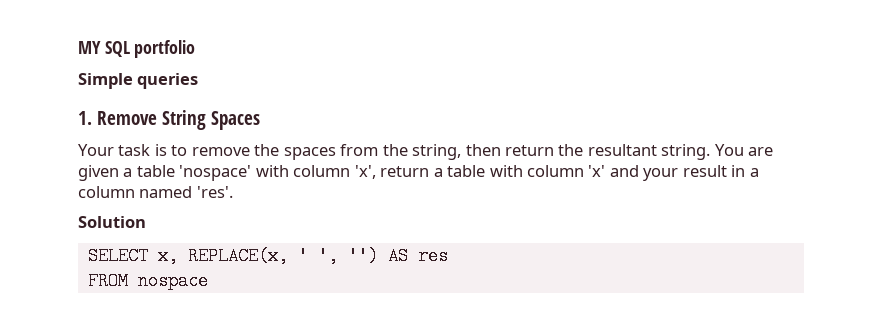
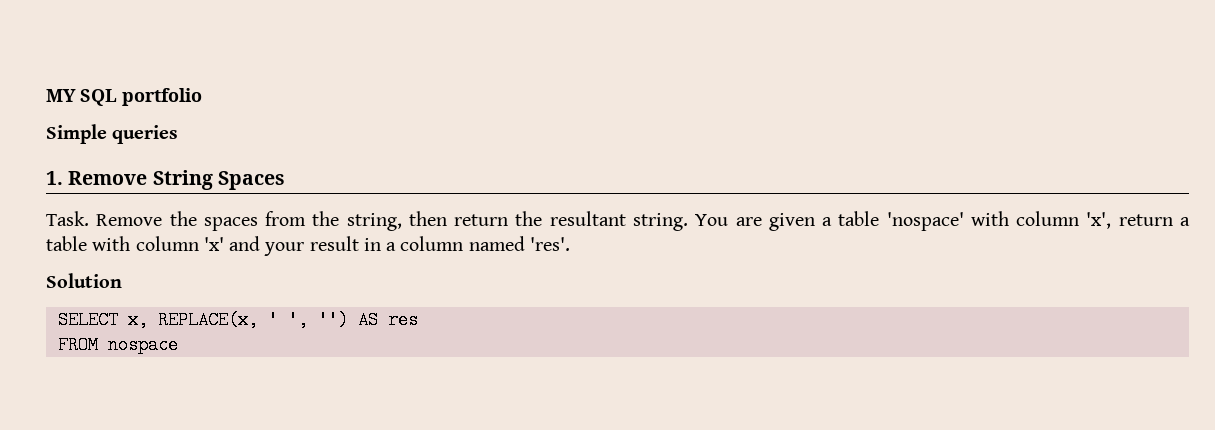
- Your task is to remove the spaces from the string, then return the resultant string.
+ Task. Remove the spaces from the string, then return the resultant string.

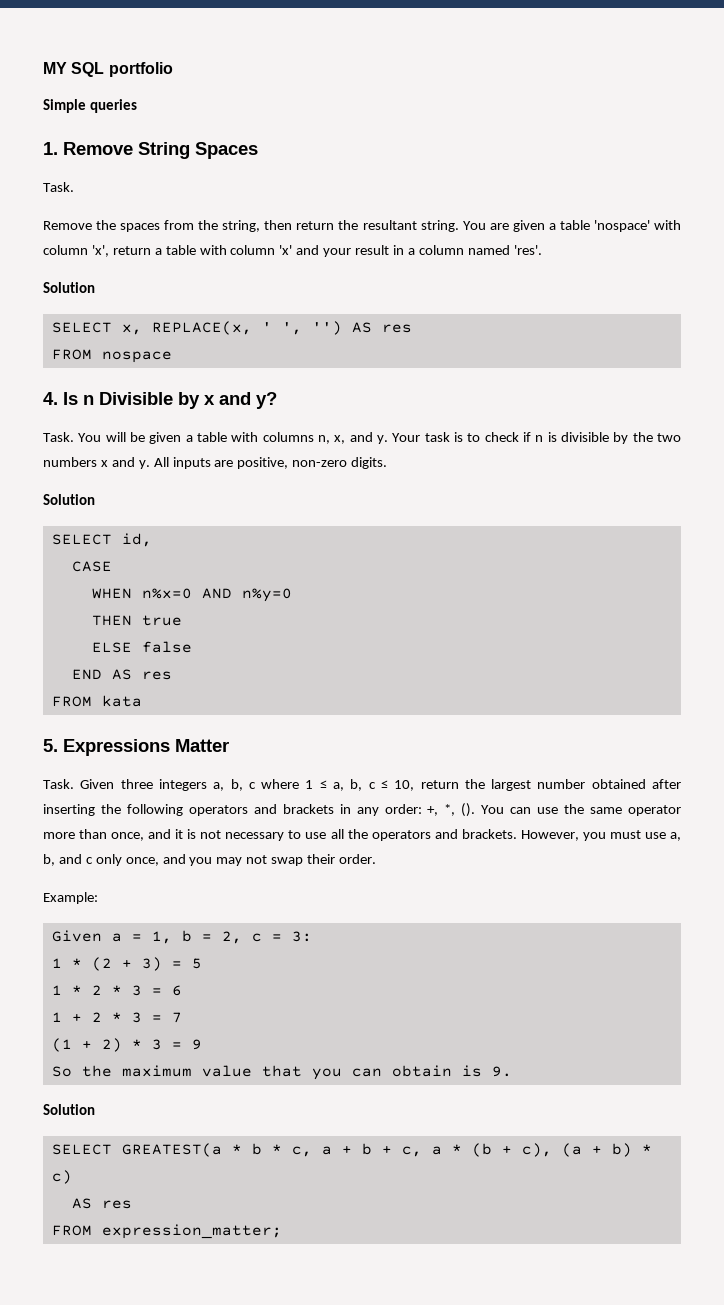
  1. Remove String Spaces
- Task. Remove the spaces from the string, then return the resultant string.
+ Task.
+ Remove the spaces from the string, then return the resultant string.
+ 4. Is n Divisible by x and y?
+ Task. You will be given a table with columns n, x, and y. Your task is to check if n is divisible by the two numbers x and y. All inputs are positive, non-zero digits.
+ Solution
+ SELECT id,
+ CASE
+ WHEN n%x=0 AND n%y=0
+ THEN true
+ ELSE false
+ END AS res
+ FROM kata
+ 5. Expressions Matter
+ Task. Given three integers a, b, c where 1 ≤ a, b, c ≤ 10, return the largest number obtained after inserting the following operators and brackets in any order: +, *, (). You can use the same operator more than once, and it is not necessary to use all the operators and brackets. However, you must use a, b, and c only once, and you may not swap their order.
+ Example:
+ Given a = 1, b = 2, c = 3:
+ 1 * (2 + 3) = 5
+ 1 * 2 * 3 = 6
+ 1 + 2 * 3 = 7
+ (1 + 2) * 3 = 9
+ So the maximum value that you can obtain is 9.
+ Solution
+ SELECT GREATEST(a * b * c, a + b + c, a * (b + c), (a + b) * c)
+ AS res
+ FROM expression_matter;

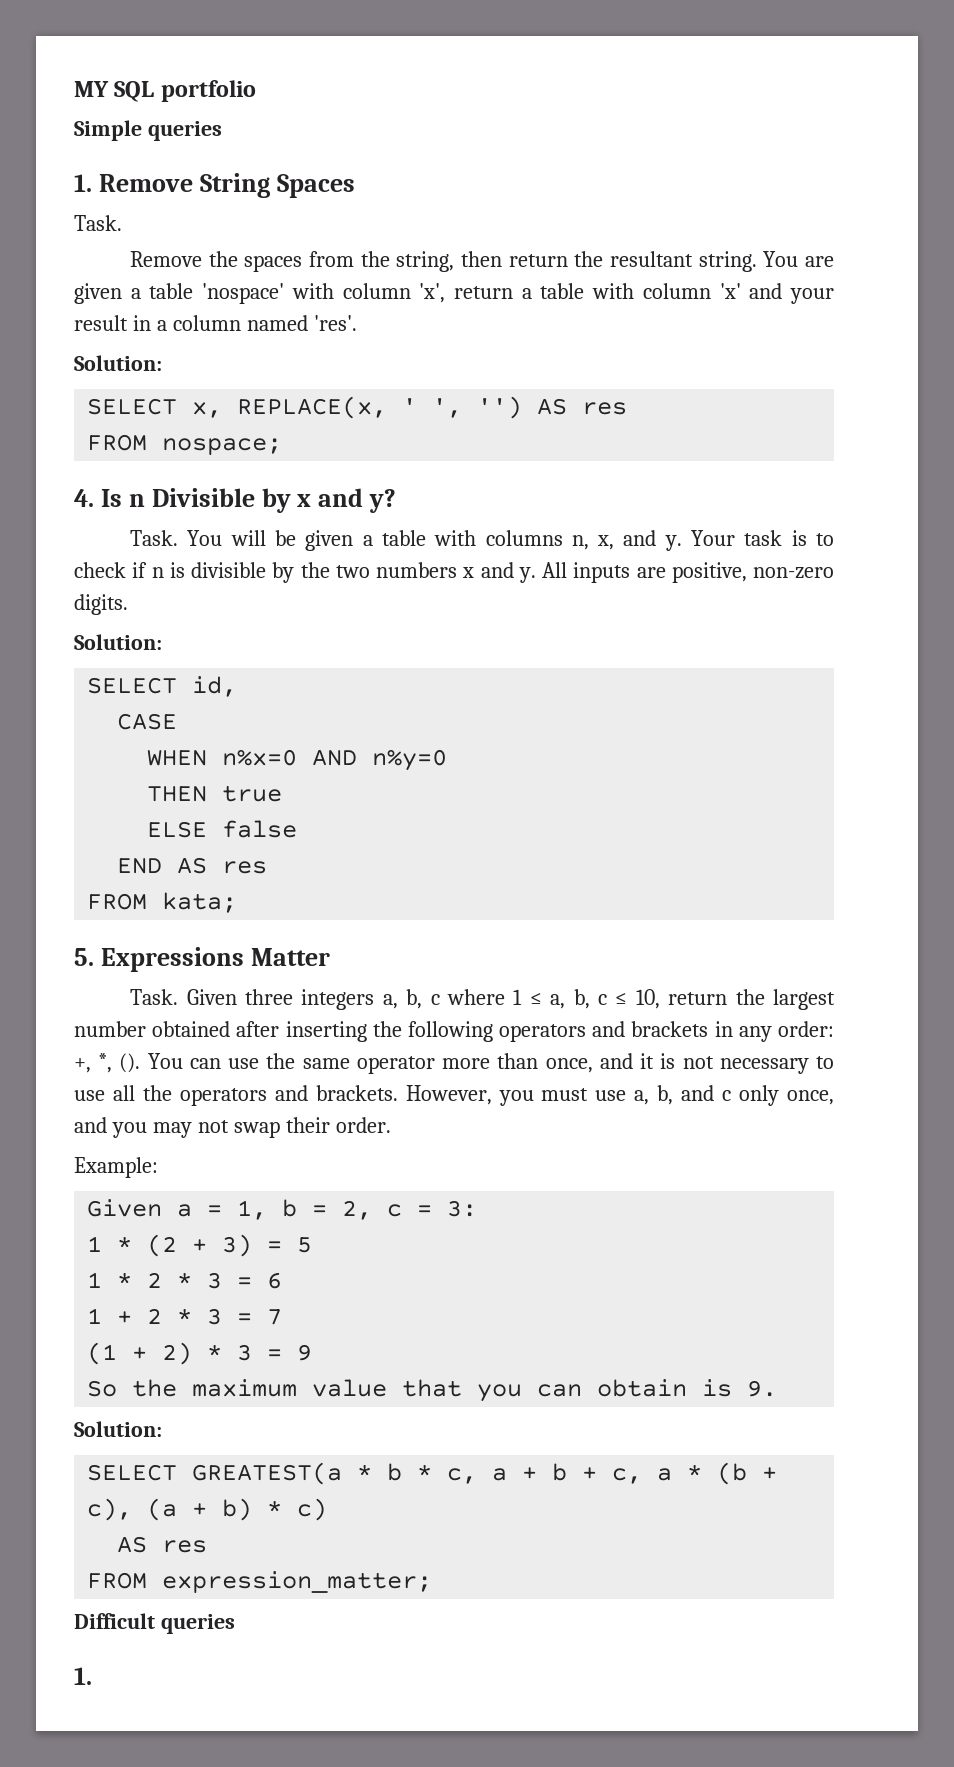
  You are given a table 'nospace' with column 'x', return a table with column 'x' and your result in a column named 'res'.
- Solution
+ Solution:
- FROM nospace
+ FROM nospace;
  All inputs are positive, non-zero digits.
- Solution
+ Solution:
- FROM kata
+ FROM kata;
  So the maximum value that you can obtain is 9.
- Solution
+ Solution:
+ Difficult queries
+ 1.

